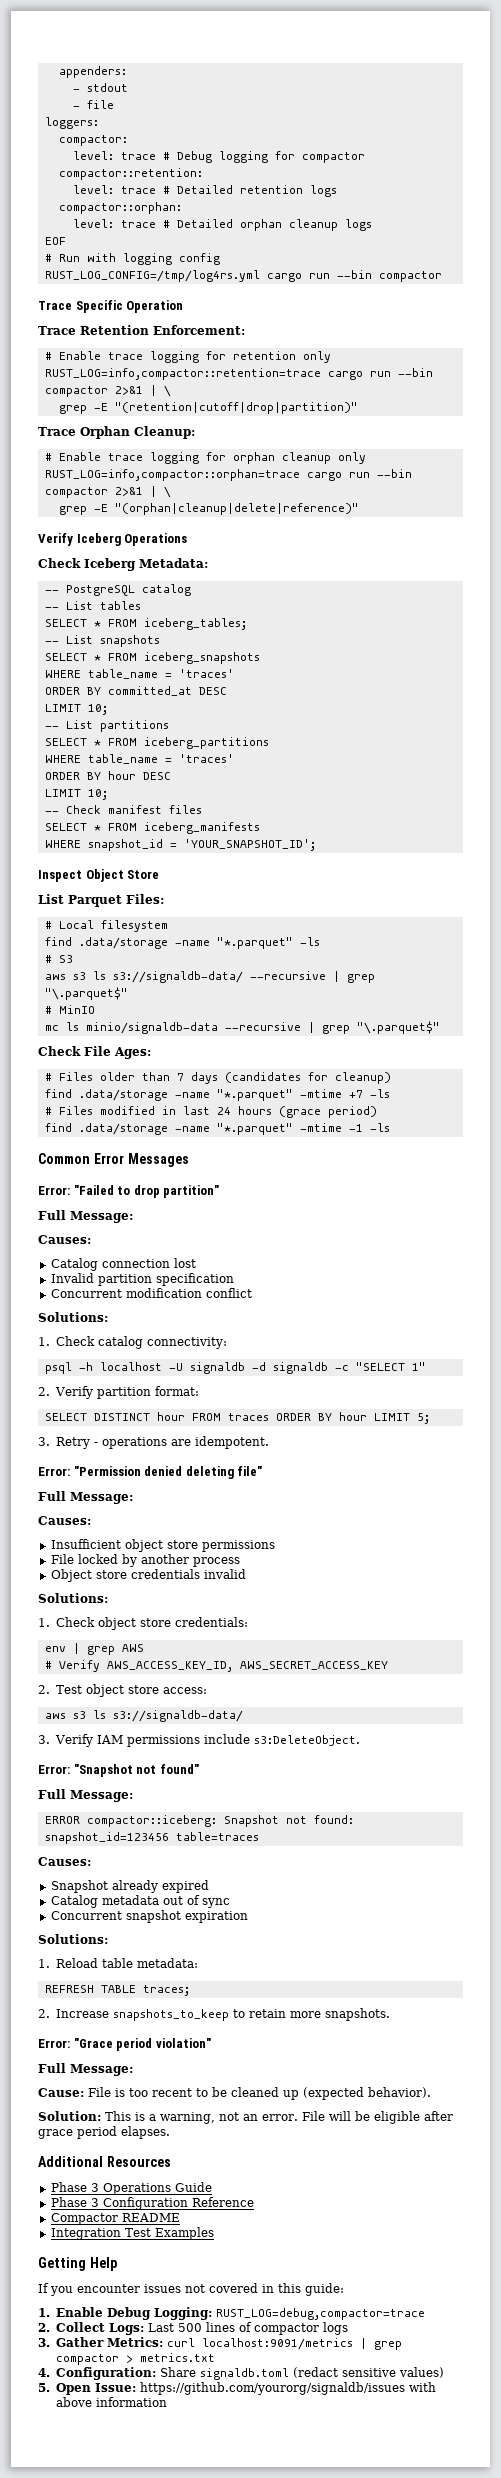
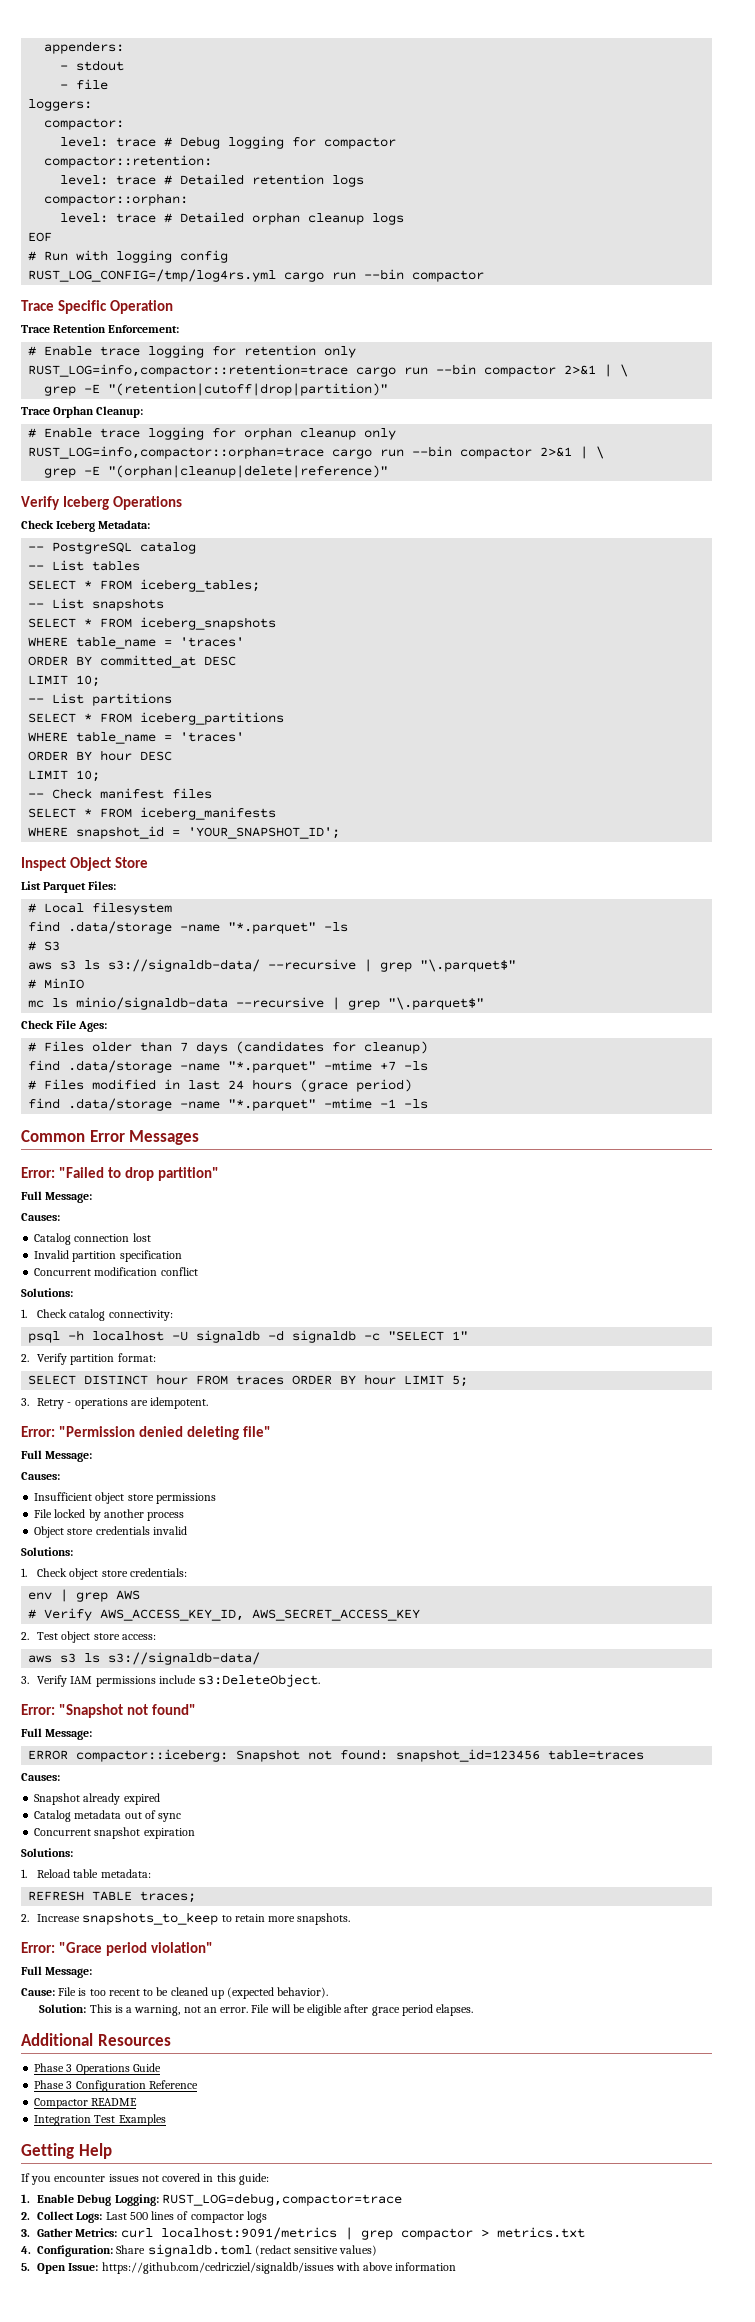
- 5. Open Issue: https://github.com/yourorg/signaldb/issues with above information
+ 5. Open Issue: https://github.com/cedricziel/signaldb/issues with above information

